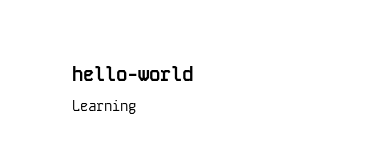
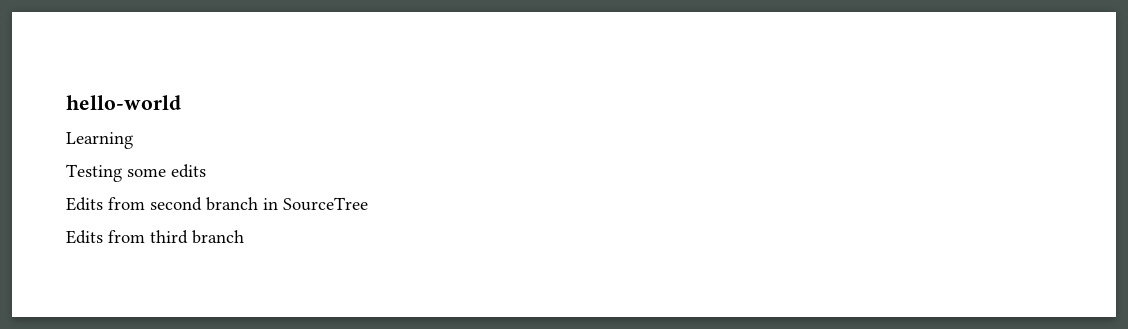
+ Testing some edits
+ Edits from second branch in SourceTree
+ Edits from third branch

